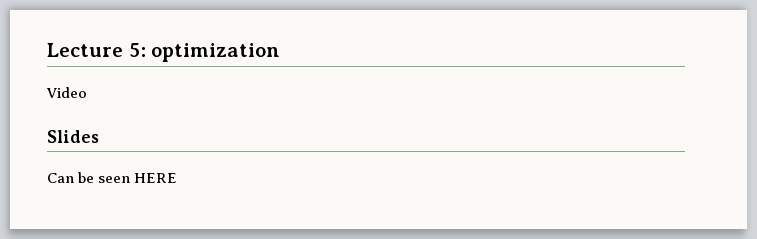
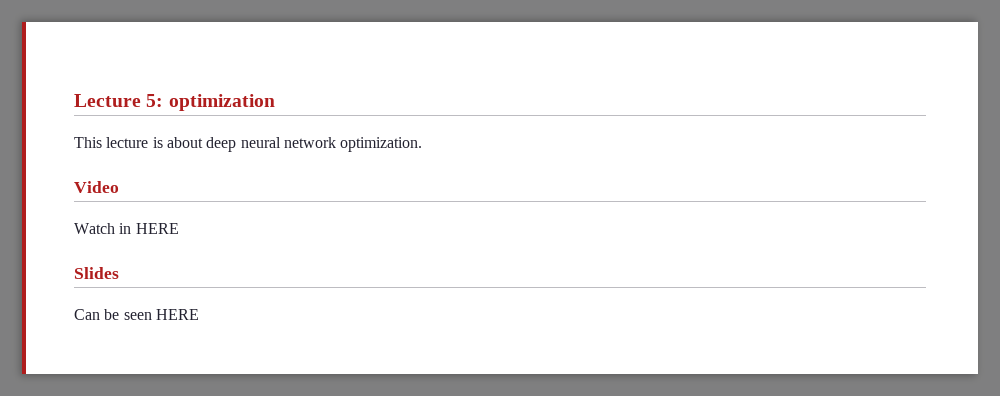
+ This lecture is about deep neural network optimization.
  Video
+ Watch in HERE

